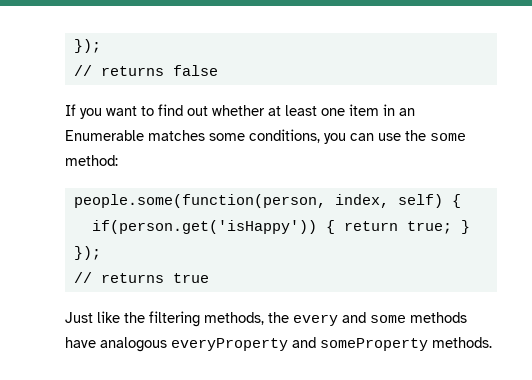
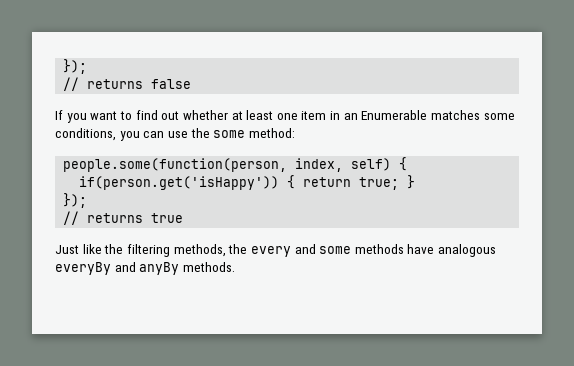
- Just like the filtering methods, the every and some methods have analogous everyProperty and someProperty methods.
+ Just like the filtering methods, the every and some methods have analogous everyBy and anyBy methods.

